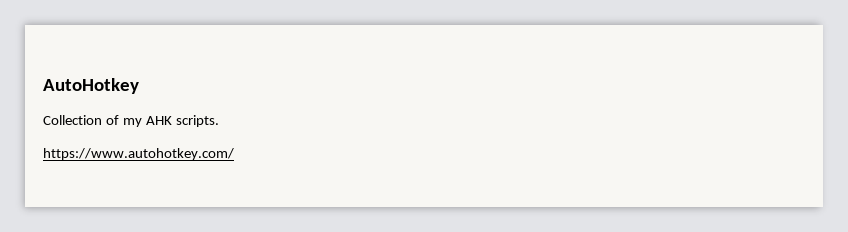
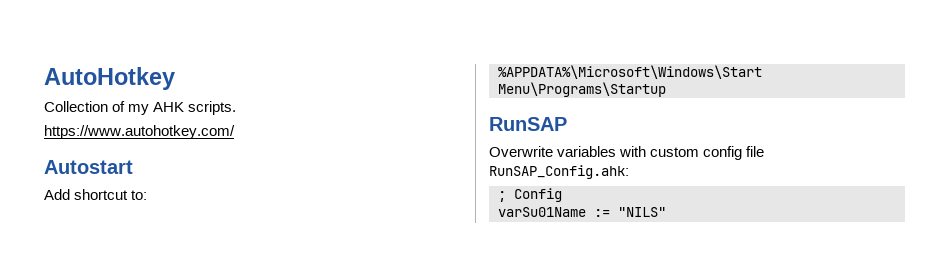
+ Autostart
+ Add shortcut to:
+ %APPDATA%\Microsoft\Windows\Start Menu\Programs\Startup
+ RunSAP
+ Overwrite variables with custom config file RunSAP_Config.ahk:
+ ; Config
+ varSu01Name := "NILS"

